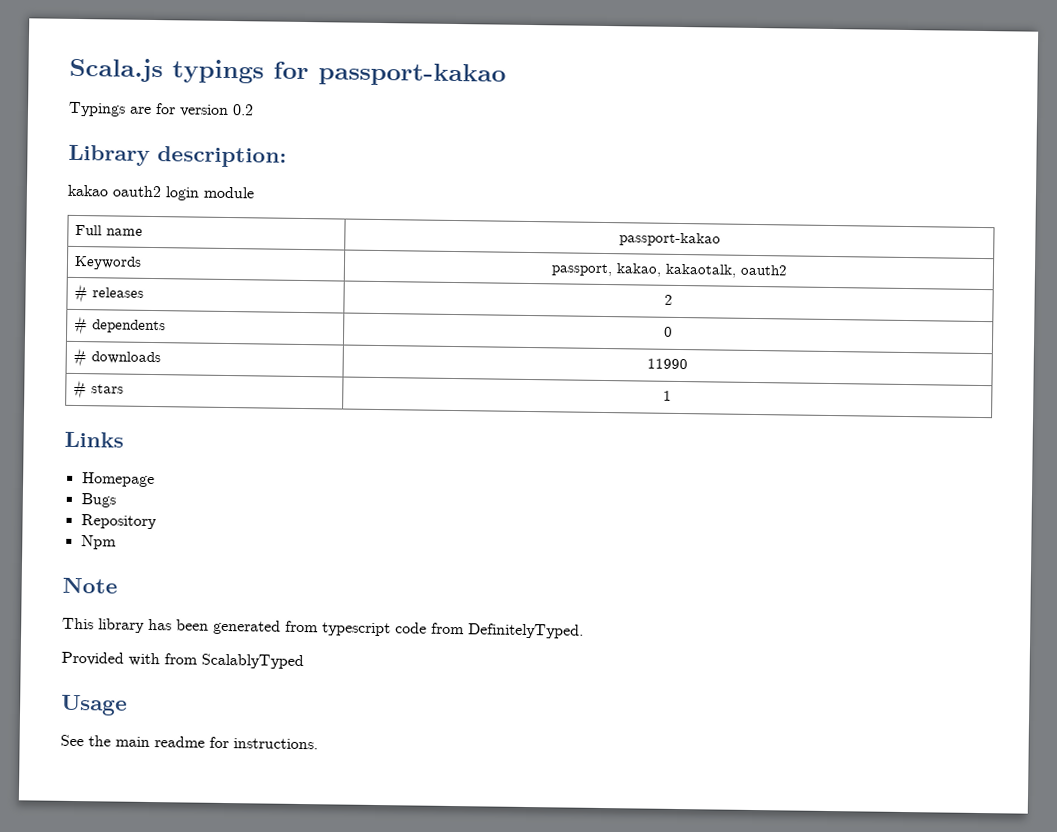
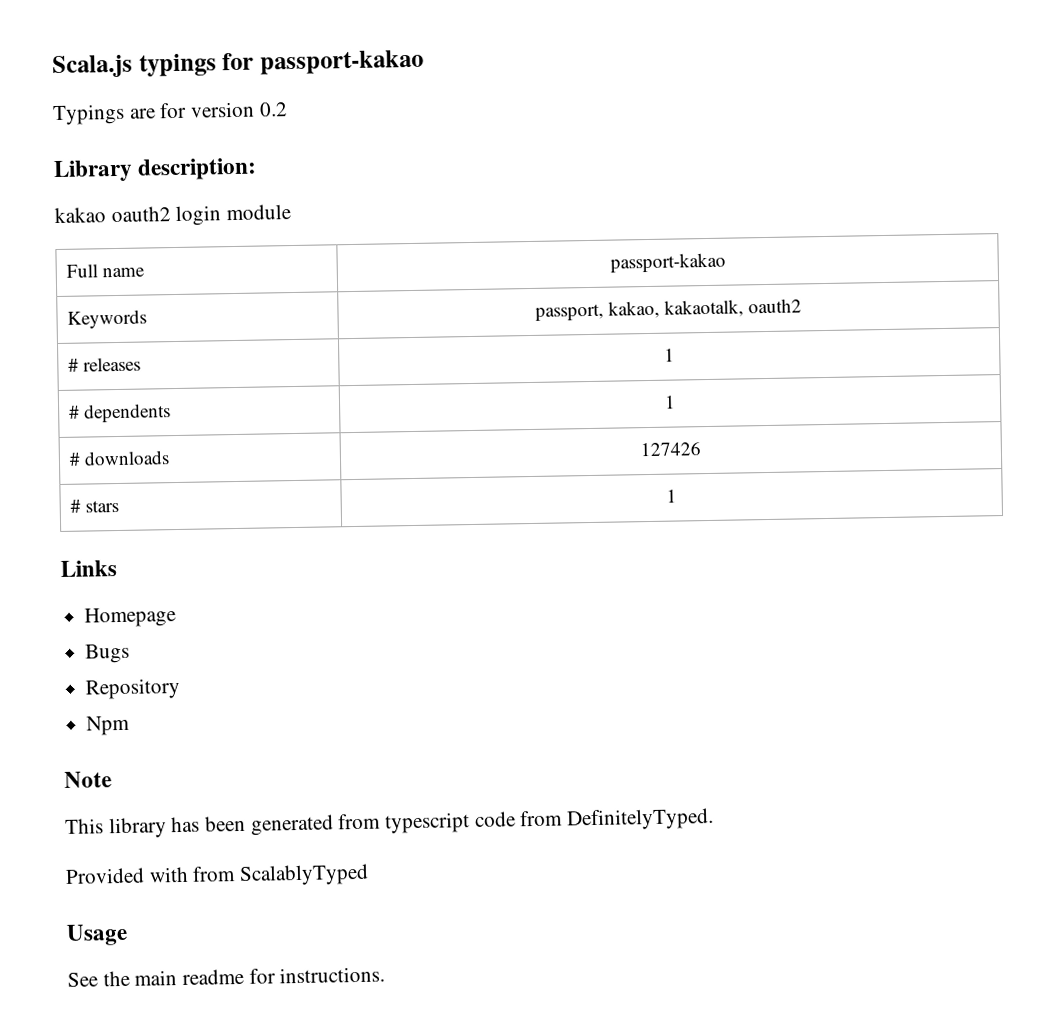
- # releases | 2
+ # releases | 1
- # dependents | 0
+ # dependents | 1
- # downloads | 11990
+ # downloads | 127426

